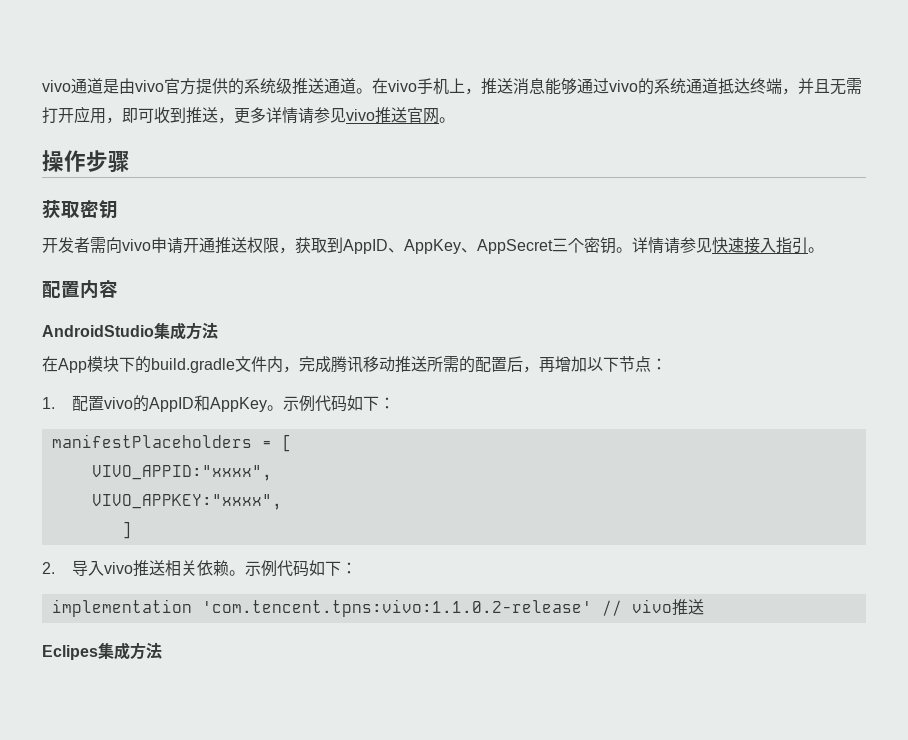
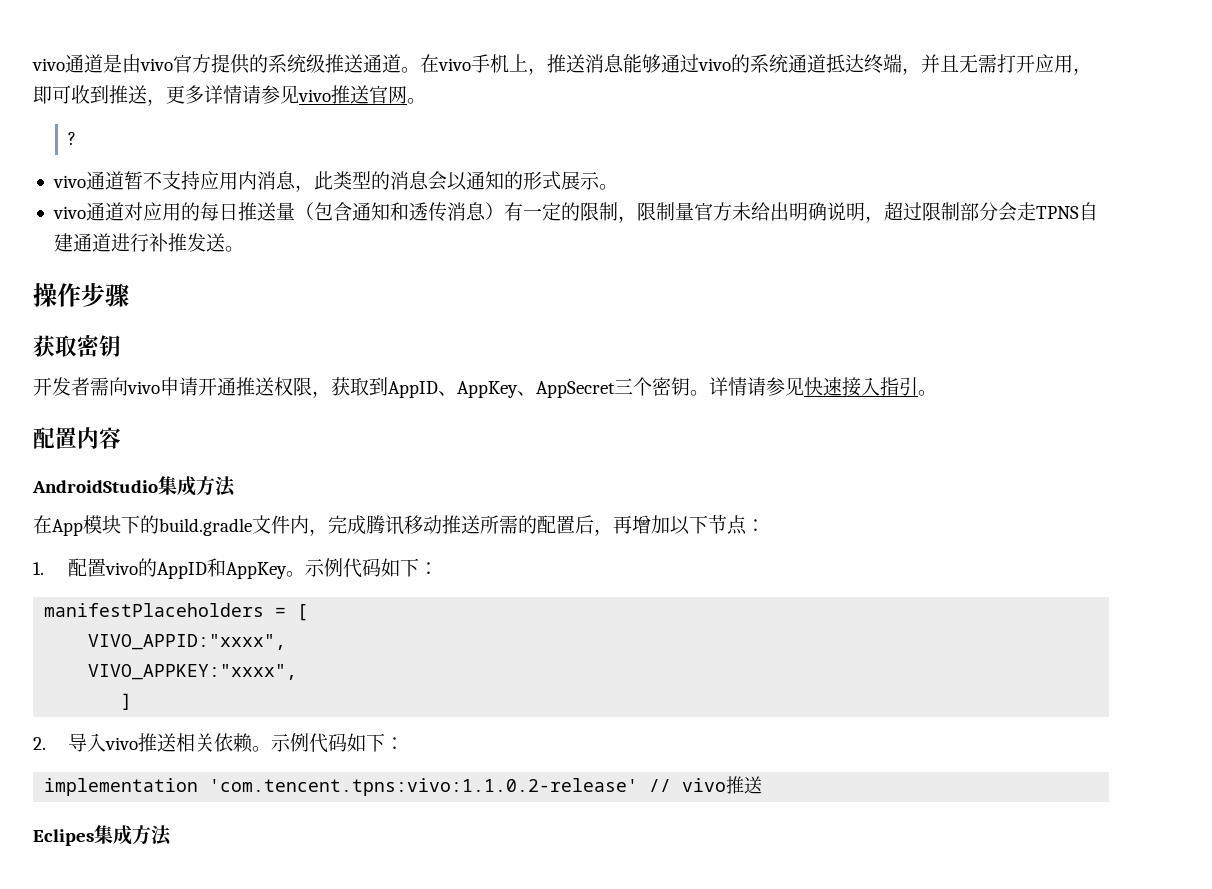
+ ?
+ vivo通道暂不支持应用内消息，此类型的消息会以通知的形式展示。
+ vivo通道对应用的每日推送量（包含通知和透传消息）有一定的限制，限制量官方未给出明确说明，超过限制部分会走TPNS自建通道进行补推发送。

